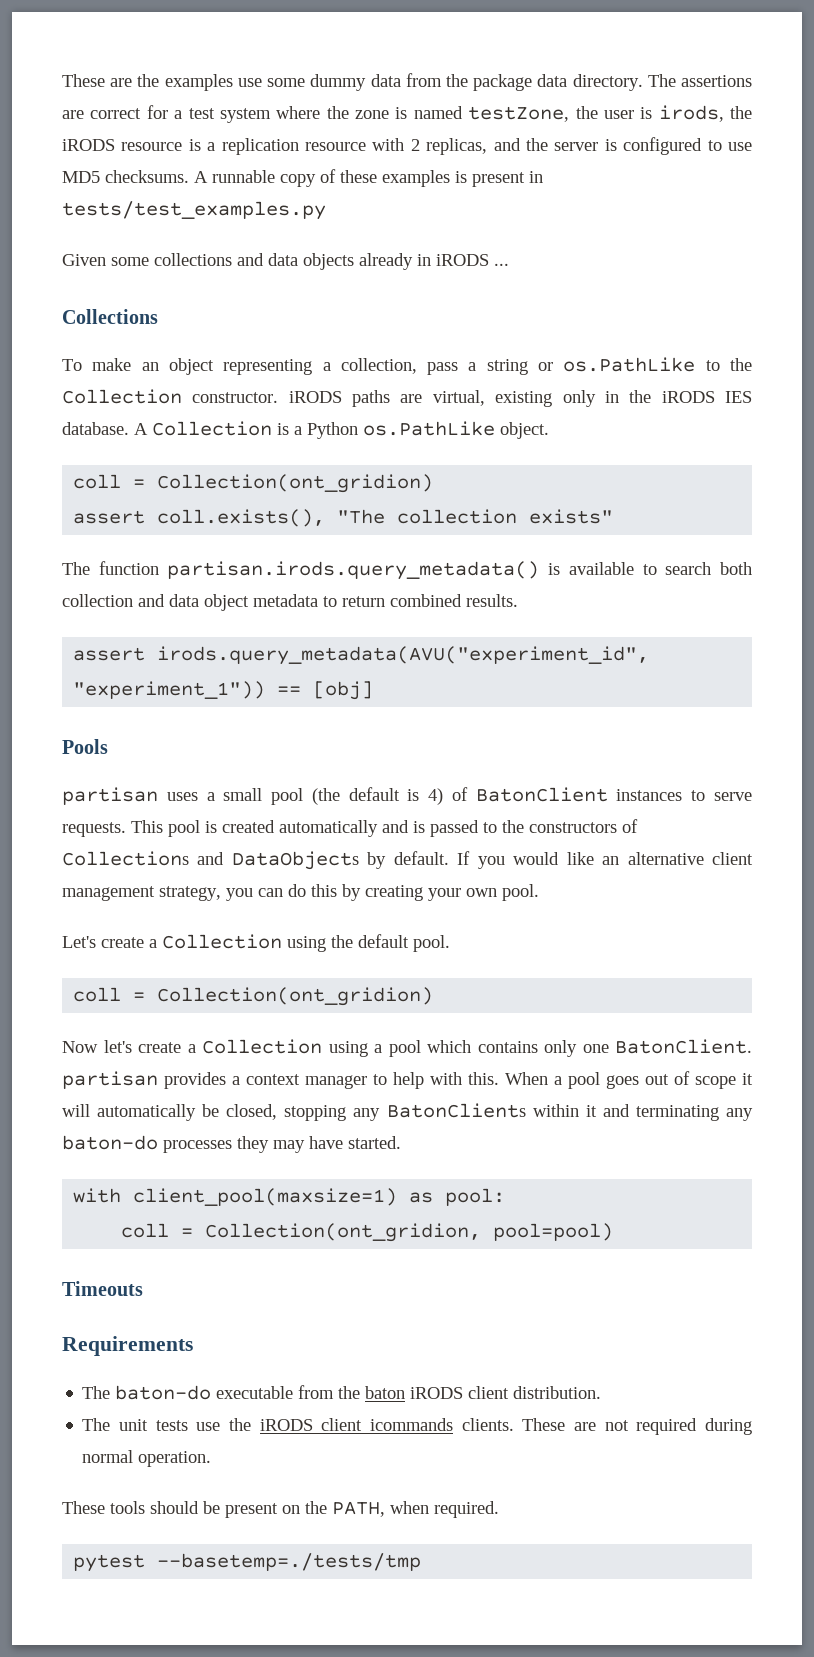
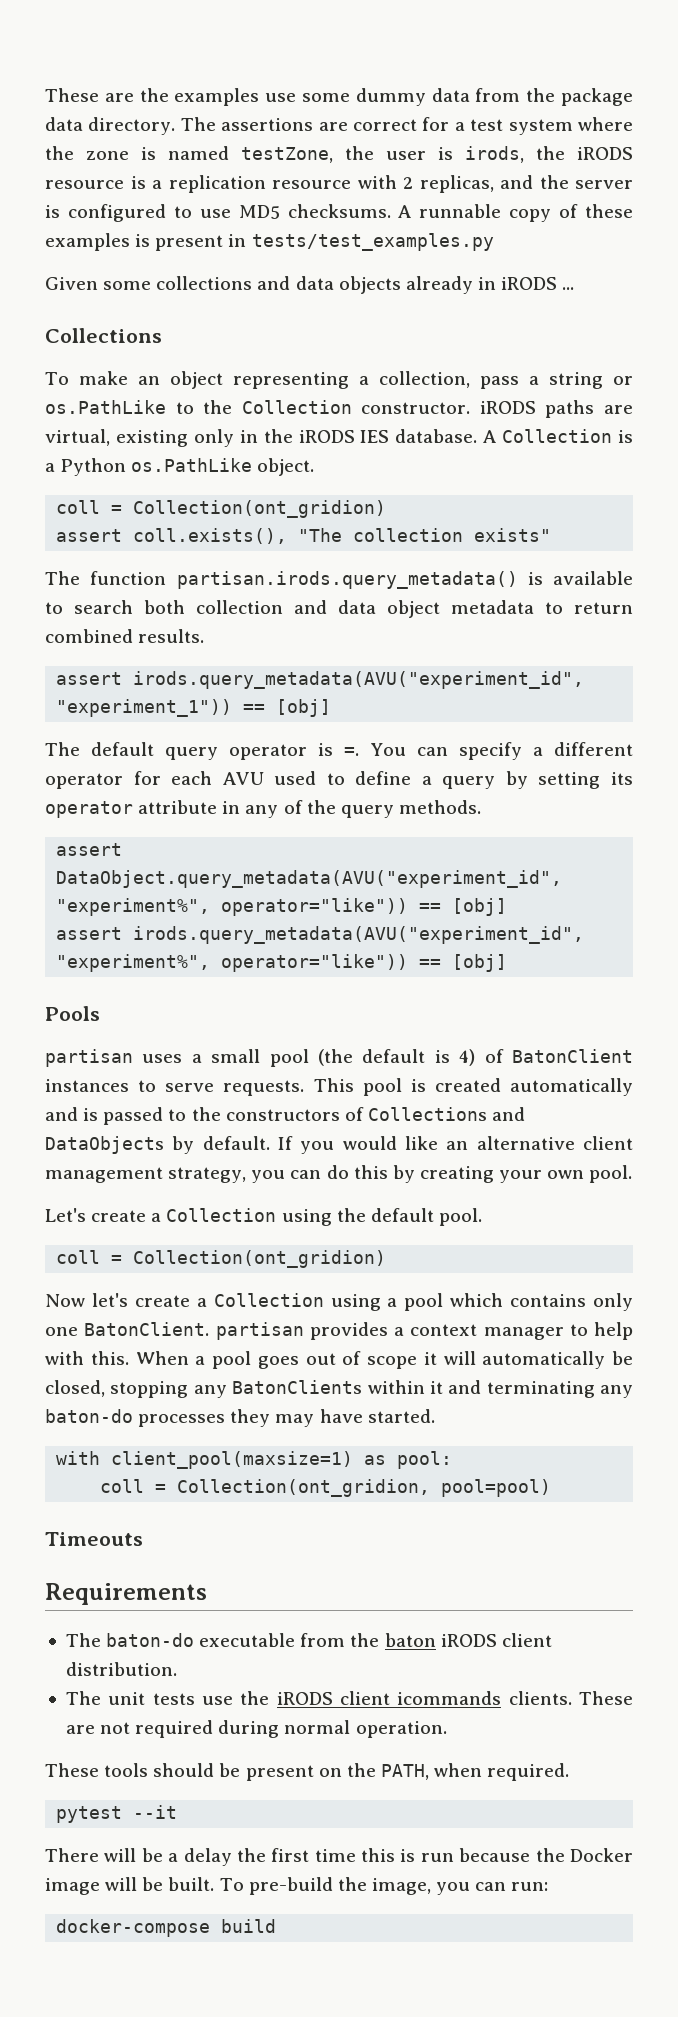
+ The default query operator is =. You can specify a different operator for each AVU used to define a query by setting its operator attribute in any of the query methods.
+ assert DataObject.query_metadata(AVU("experiment_id", "experiment%", operator="like")) == [obj]
+ assert irods.query_metadata(AVU("experiment_id", "experiment%", operator="like")) == [obj]
- pytest --basetemp=./tests/tmp
+ pytest --it
+ There will be a delay the first time this is run because the Docker image will be built. To pre-build the image, you can run:
+ docker-compose build

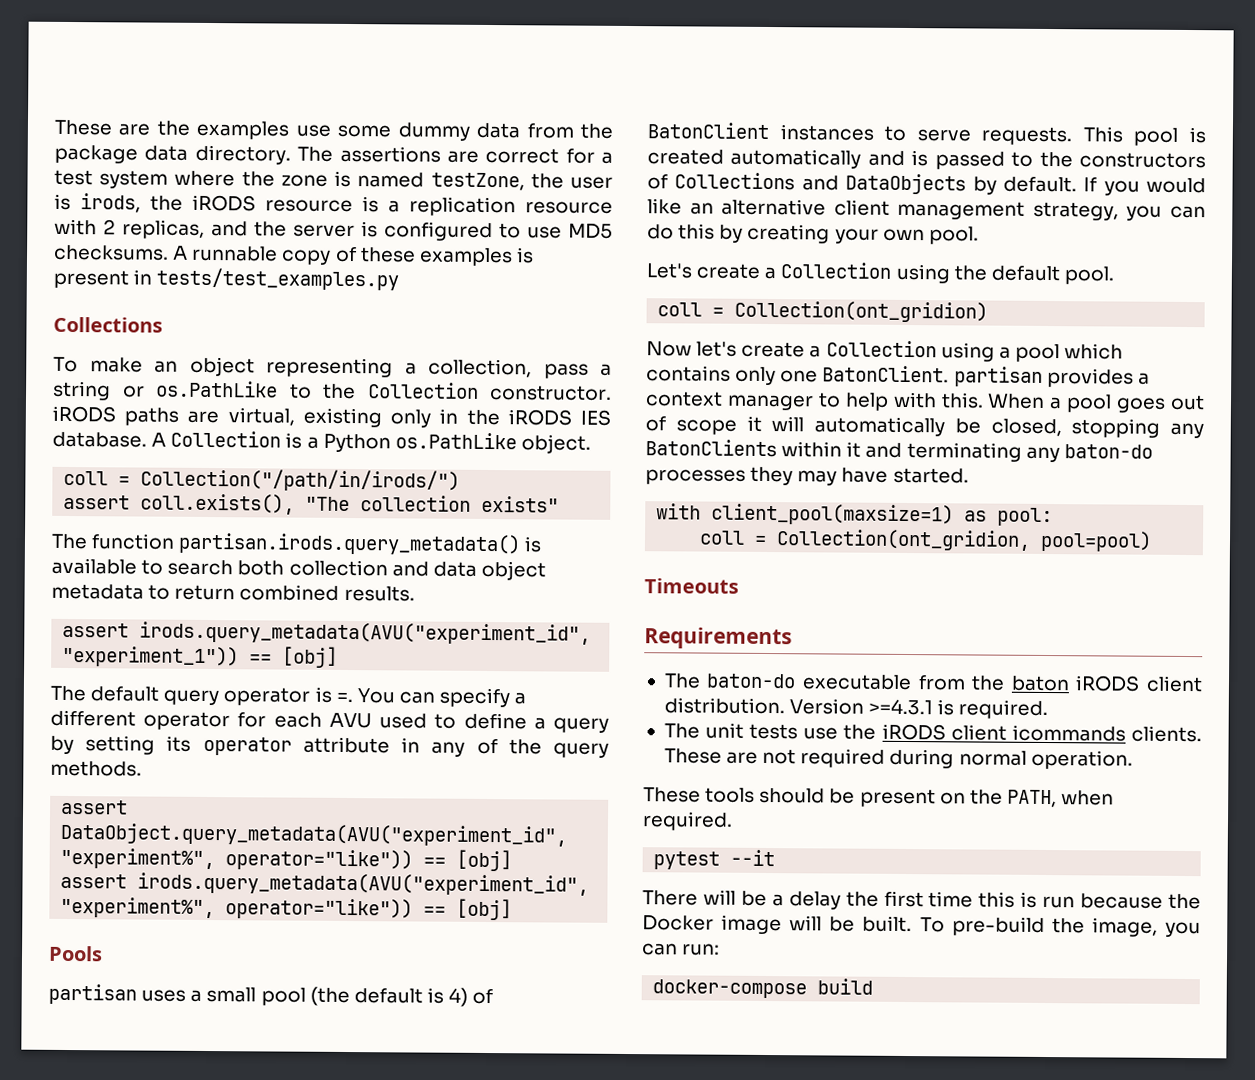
- Given some collections and data objects already in iRODS ...
  A Collection is a Python os.PathLike object.
- coll = Collection(ont_gridion)
+ coll = Collection("/path/in/irods/")
+ Version >=4.3.1 is required.

